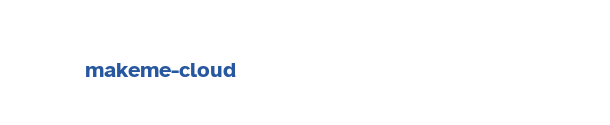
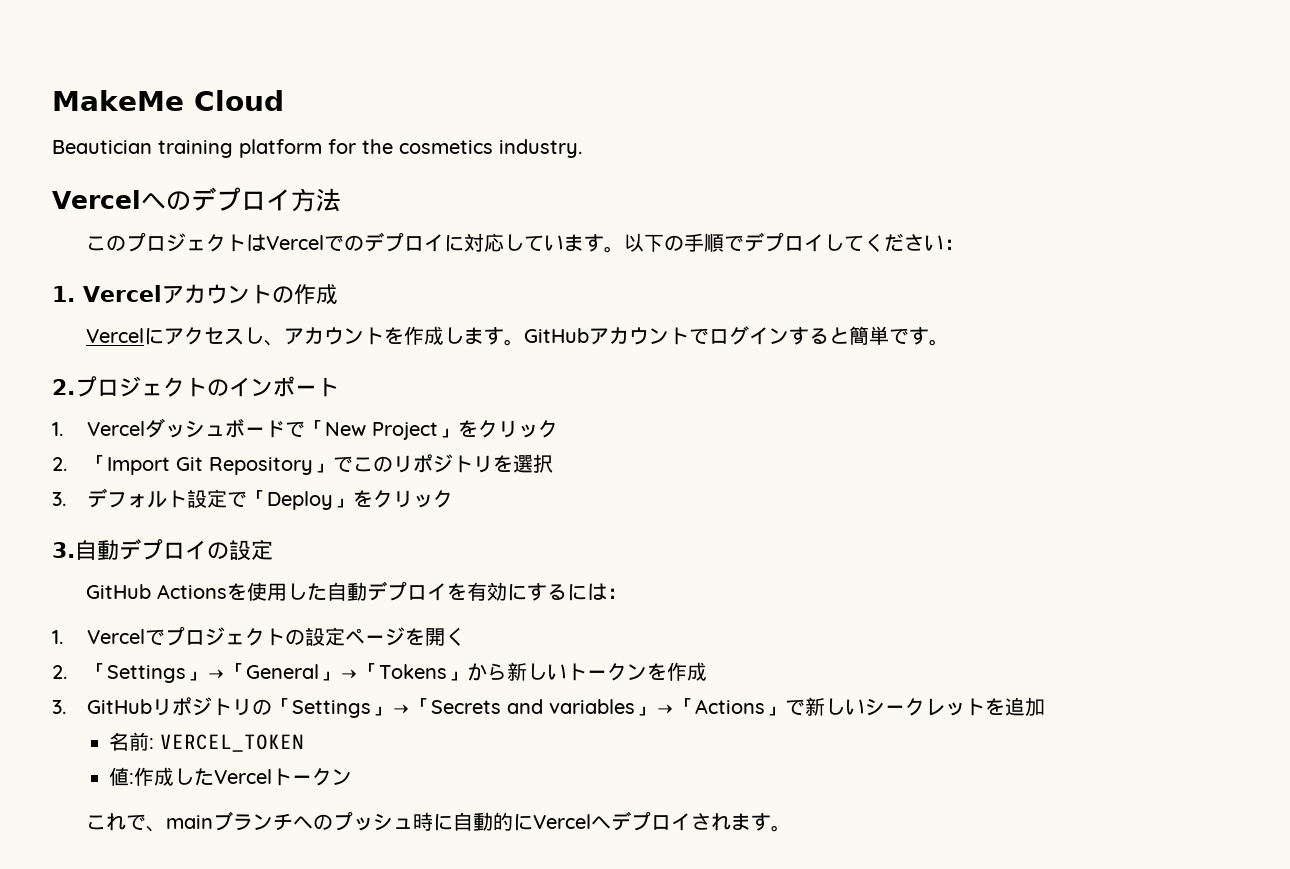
- makeme-cloud
+ MakeMe Cloud
+ Beautician training platform for the cosmetics industry.
+ Vercelへのデプロイ方法
+ このプロジェクトはVercelでのデプロイに対応しています。以下の手順でデプロイしてください：
+ 1. Vercelアカウントの作成
+ Vercelにアクセスし、アカウントを作成します。GitHubアカウントでログインすると簡単です。
+ 2.プロジェクトのインポート
+ 1. Vercelダッシュボードで「New Project」をクリック
+ 2.「Import Git Repository」でこのリポジトリを選択
+ 3.デフォルト設定で「Deploy」をクリック
+ 3.自動デプロイの設定
+ GitHub Actionsを使用した自動デプロイを有効にするには：
+ 1. Vercelでプロジェクトの設定ページを開く
+ 2.「Settings」→「General」→「Tokens」から新しいトークンを作成
+ 3. GitHubリポジトリの「Settings」→「Secrets and variables」→「Actions」で新しいシークレットを追加
+ 名前: VERCEL_TOKEN
+ 値:作成したVercelトークン
+ これで、mainブランチへのプッシュ時に自動的にVercelへデプロイされます。

